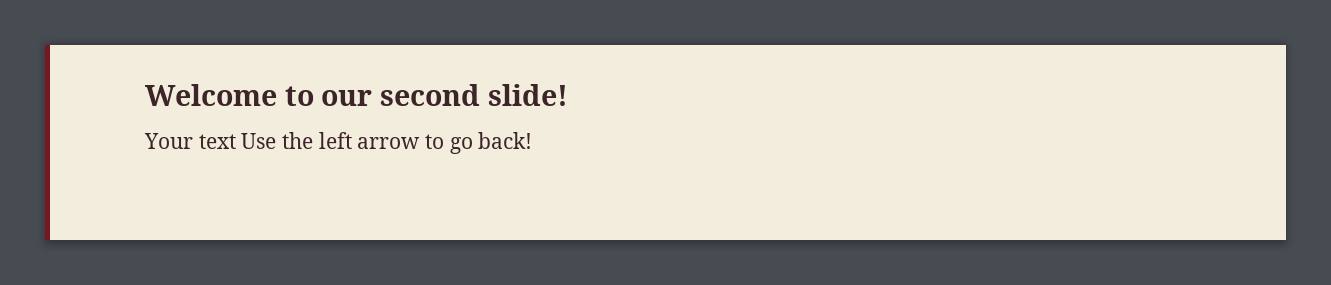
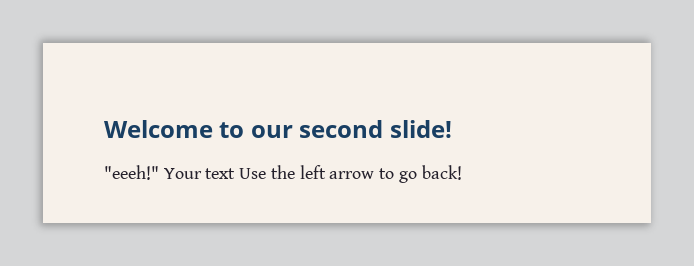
+ "eeeh!"

